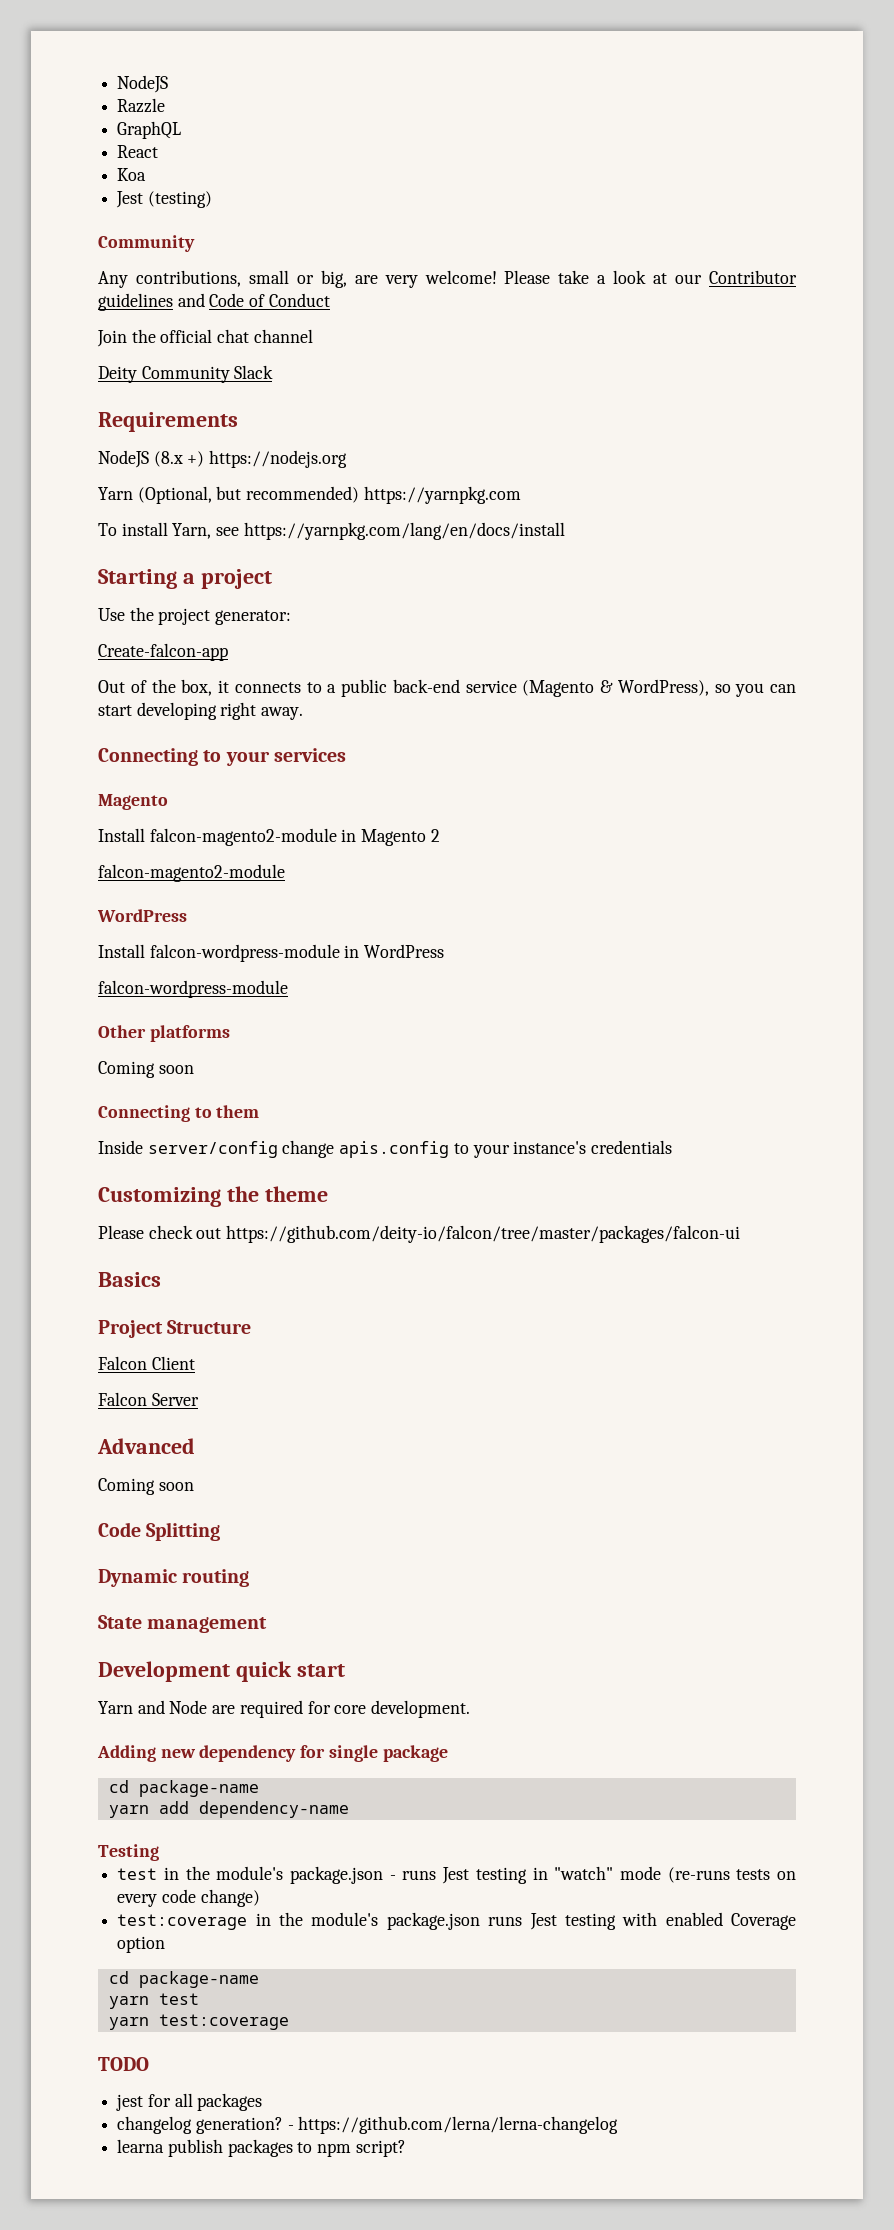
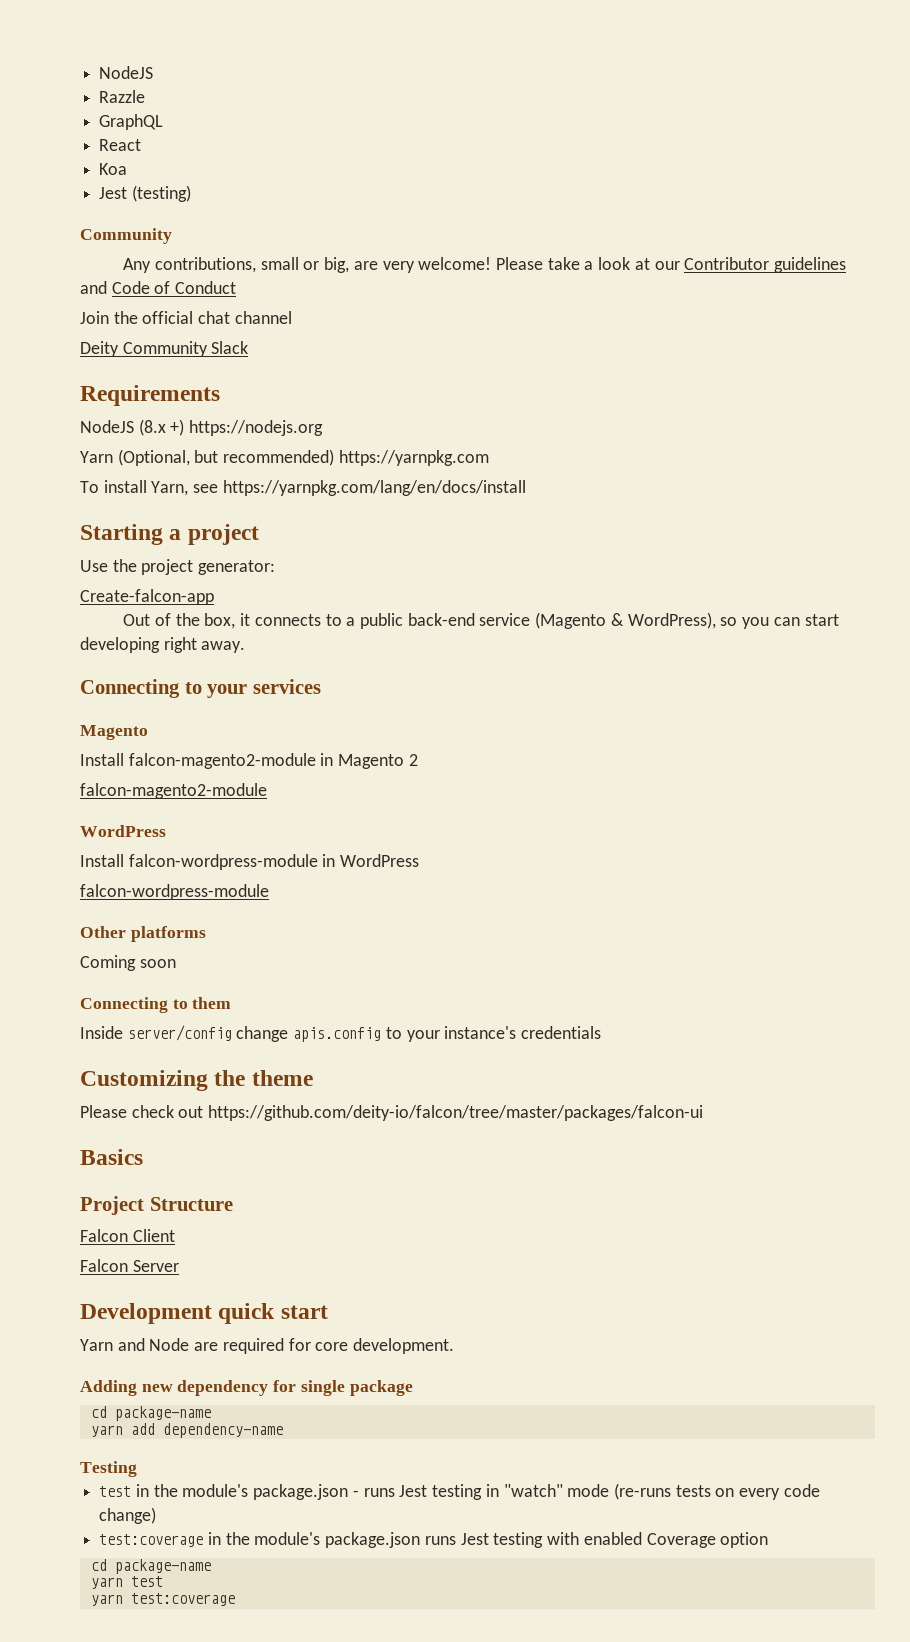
- Advanced
- Coming soon
- Code Splitting
- Dynamic routing
- State management
- TODO
- jest for all packages
- changelog generation? - https://github.com/lerna/lerna-changelog
- learna publish packages to npm script?

